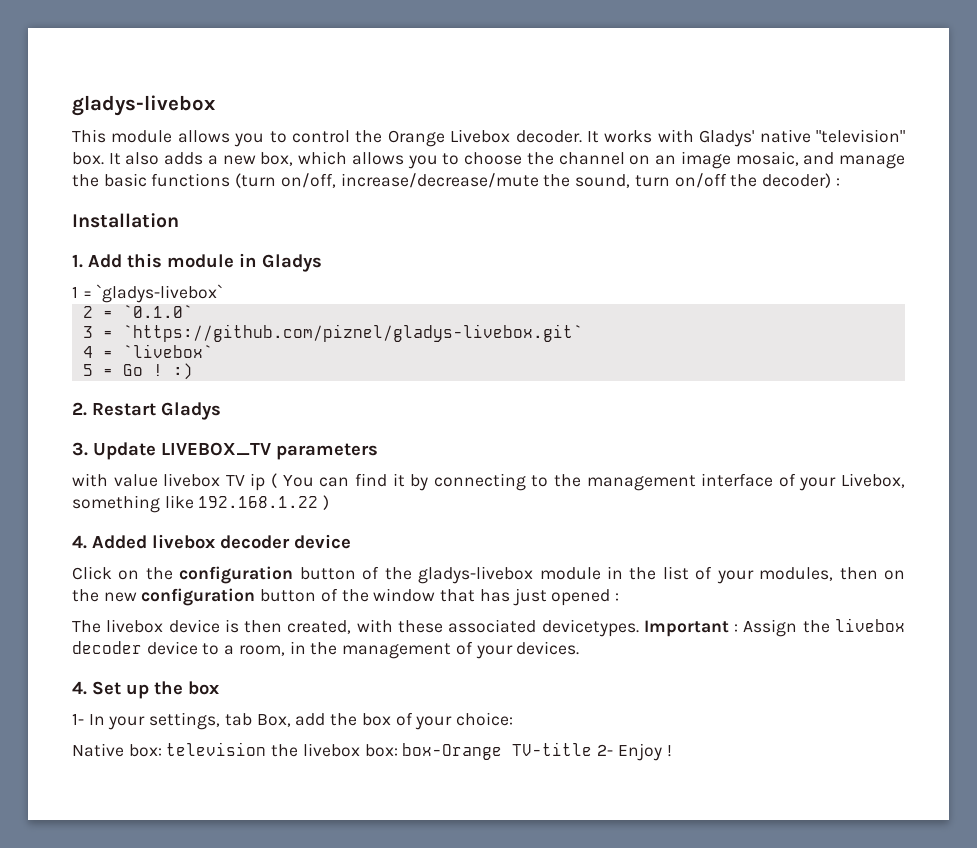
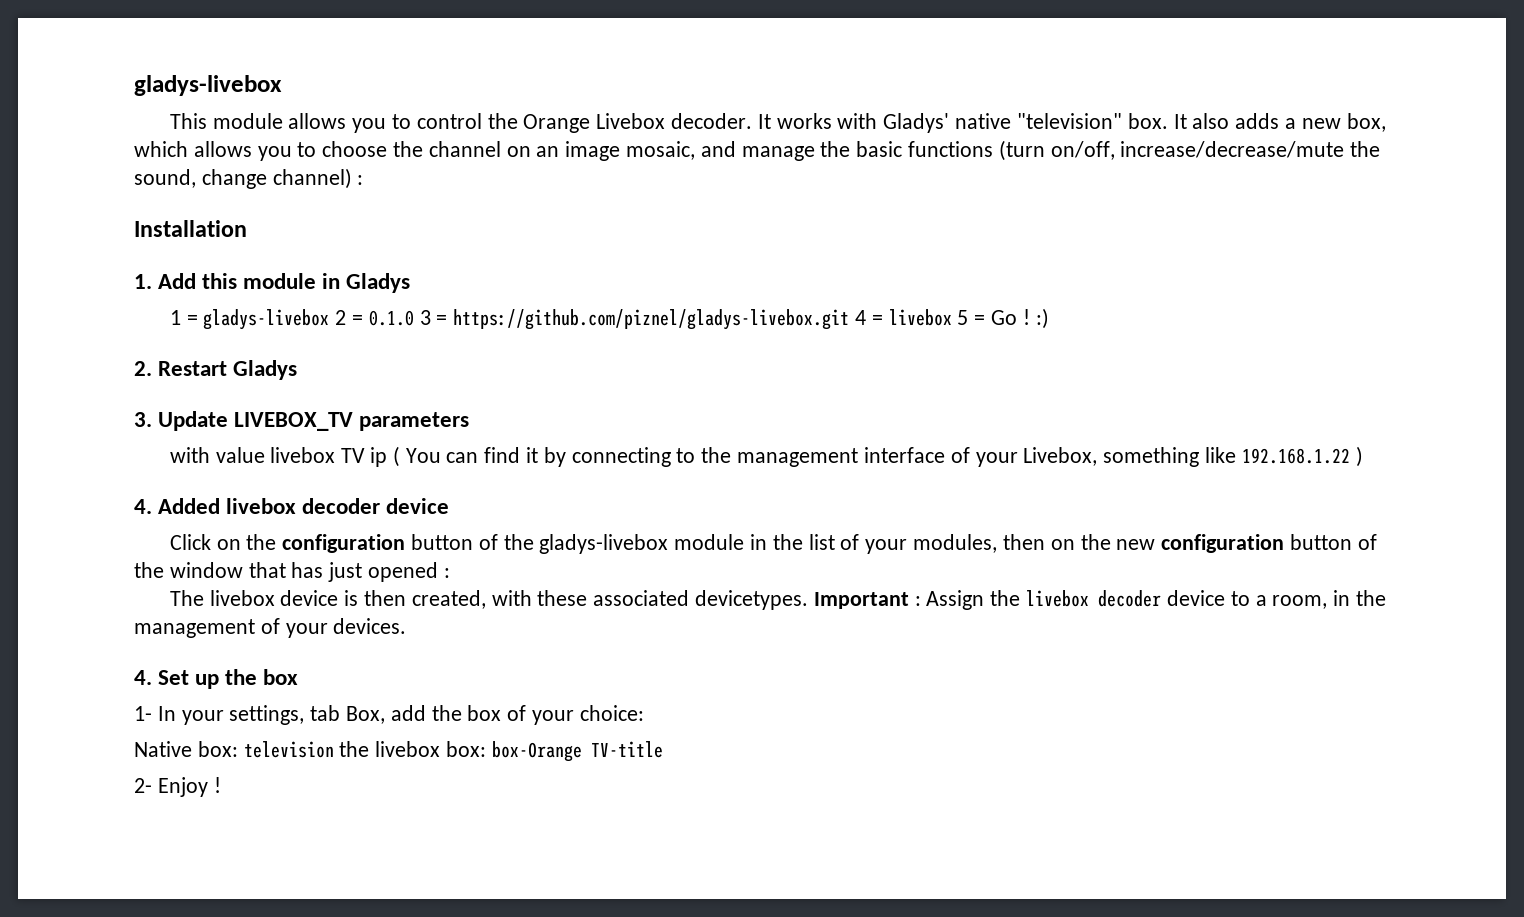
- It also adds a new box, which allows you to choose the channel on an image mosaic, and manage the basic functions (turn on/off, increase/decrease/mute the sound, turn on/off the decoder) :
+ It also adds a new box, which allows you to choose the channel on an image mosaic, and manage the basic functions (turn on/off, increase/decrease/mute the sound, change channel) :
- 1 = `gladys-livebox`
- 2 = `0.1.0`
- 3 = `https://github.com/piznel/gladys-livebox.git`
- 4 = `livebox`
- 5 = Go ! :)
+ 1 = gladys-livebox 2 = 0.1.0 3 = https://github.com/piznel/gladys-livebox.git 4 = livebox 5 = Go ! :)
- Native box: television the livebox box: box-Orange TV-title 2- Enjoy !
+ Native box: television the livebox box: box-Orange TV-title
+ 2- Enjoy !

